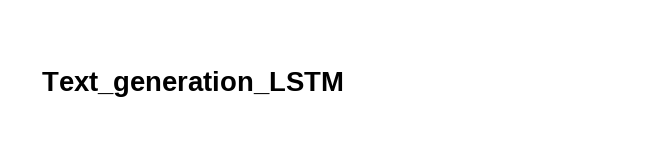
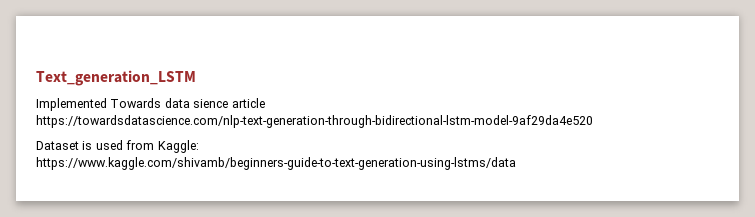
+ Implemented Towards data sience article https://towardsdatascience.com/nlp-text-generation-through-bidirectional-lstm-model-9af29da4e520
+ Dataset is used from Kaggle: https://www.kaggle.com/shivamb/beginners-guide-to-text-generation-using-lstms/data

